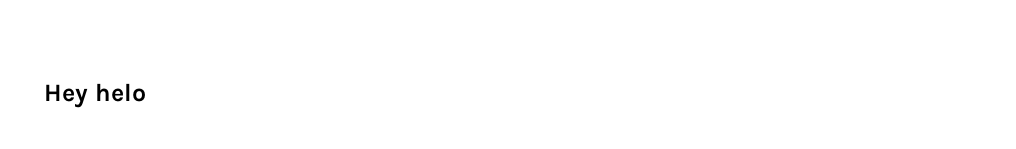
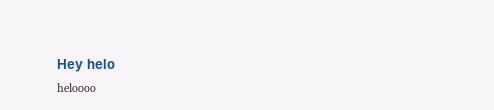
+ heloooo

